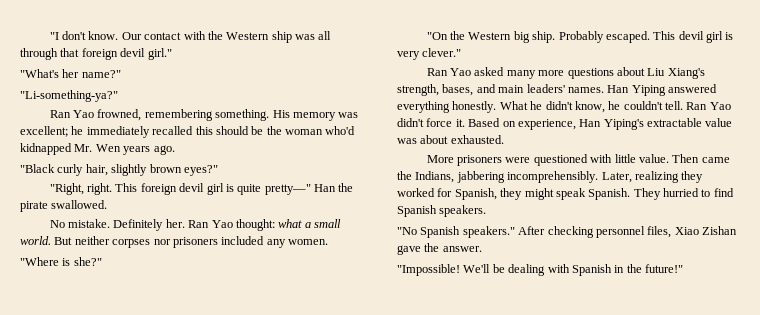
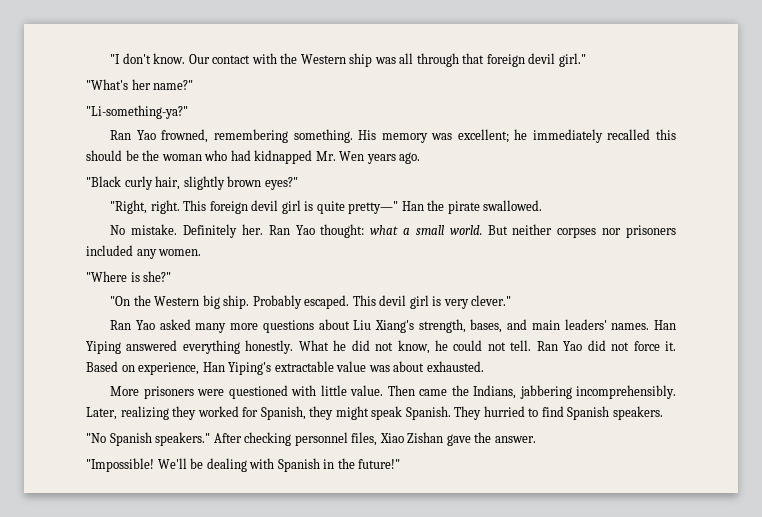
- His memory was excellent; he immediately recalled this should be the woman who'd kidnapped Mr. Wen years ago.
+ His memory was excellent; he immediately recalled this should be the woman who had kidnapped Mr. Wen years ago.
- What he didn't know, he couldn't tell.
+ What he did not know, he could not tell.
- Ran Yao didn't force it.
+ Ran Yao did not force it.

